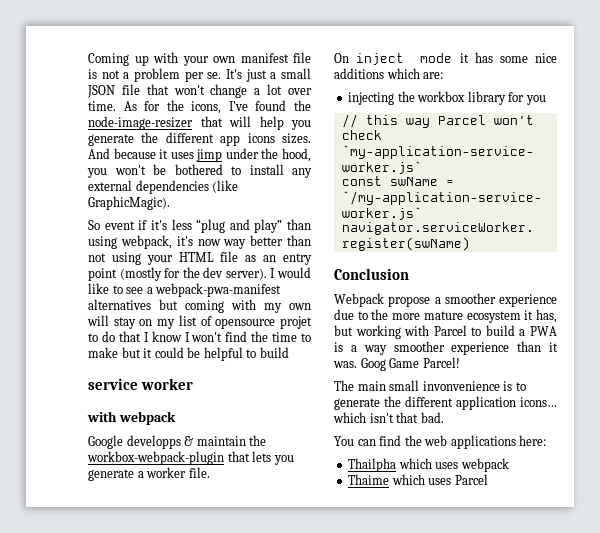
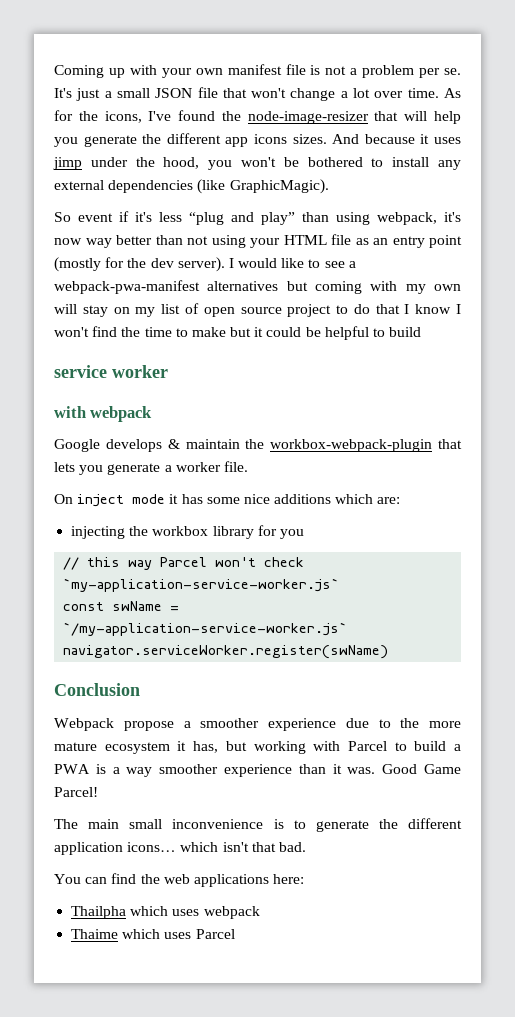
- I would like to see a webpack-pwa-manifest alternatives but coming with my own will stay on my list of opensource projet to do that I know I won't find the time to make but it could be helpful to build
+ I would like to see a webpack-pwa-manifest alternatives but coming with my own will stay on my list of open source project to do that I know I won't find the time to make but it could be helpful to build
- Google developps & maintain the workbox-webpack-plugin that lets you generate a worker file.
+ Google develops & maintain the workbox-webpack-plugin that lets you generate a worker file.
- Goog Game Parcel!
+ Good Game Parcel!
- The main small invonvenience is to generate the different application icons… which isn't that bad.
+ The main small inconvenience is to generate the different application icons… which isn't that bad.

